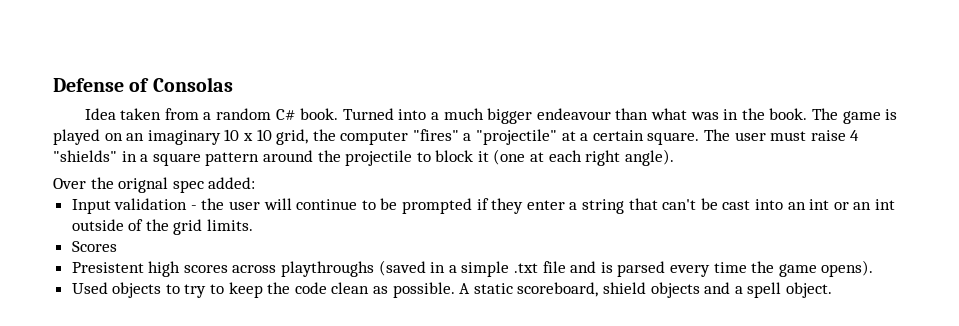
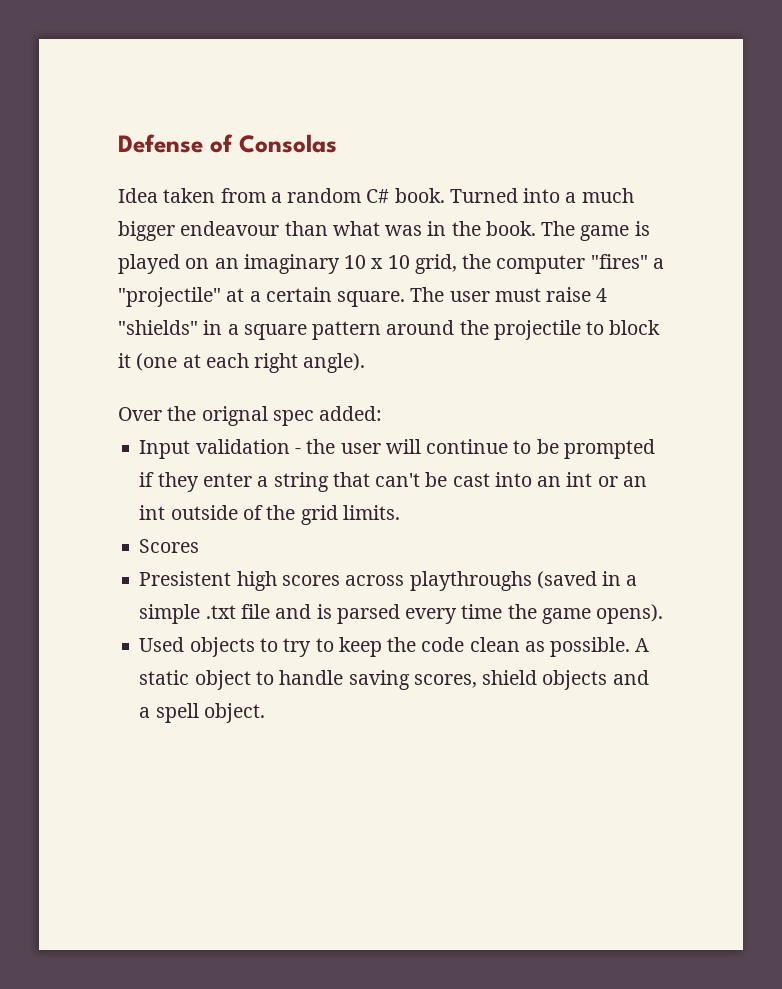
- A static scoreboard, shield objects and a spell object.
+ A static object to handle saving scores, shield objects and a spell object.

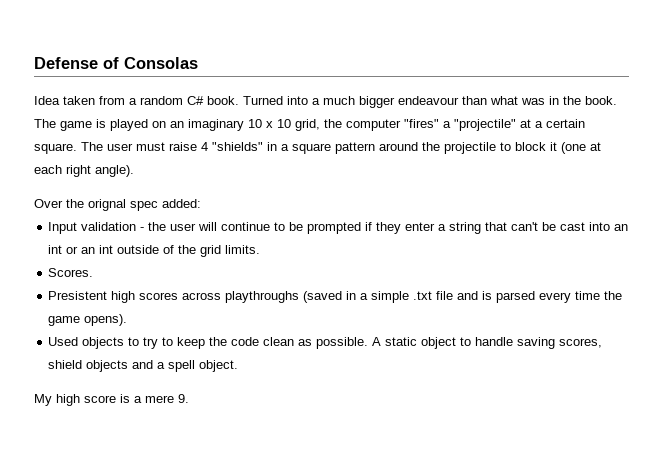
- Scores
+ Scores.
+ My high score is a mere 9.

